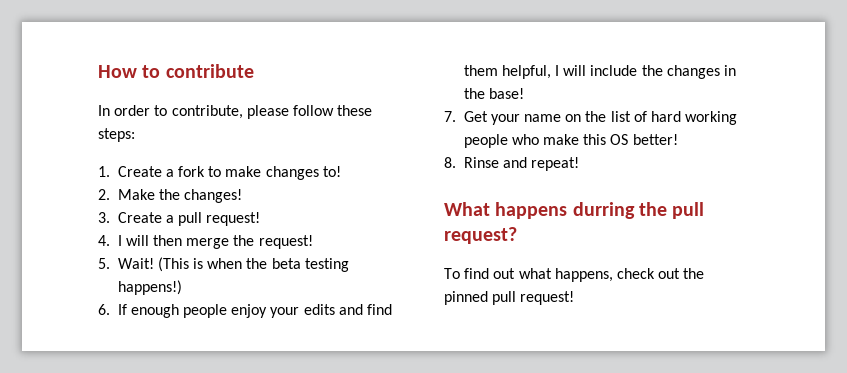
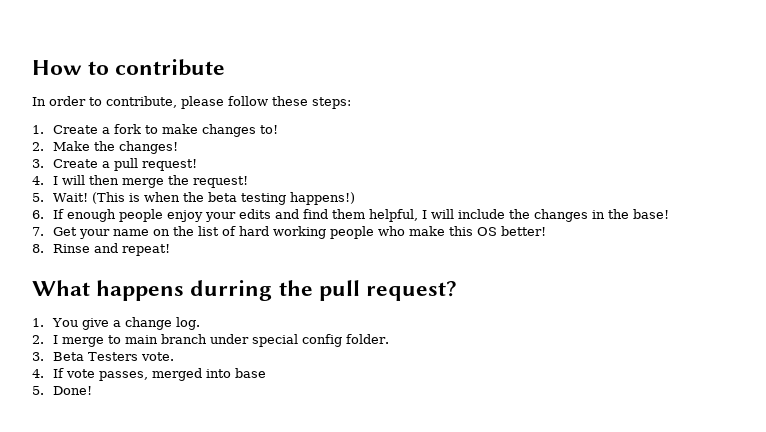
- To find out what happens, check out the pinned pull request!
+ 1. You give a change log.
+ 2. I merge to main branch under special config folder.
+ 3. Beta Testers vote.
+ 4. If vote passes, merged into base
+ 5. Done!

